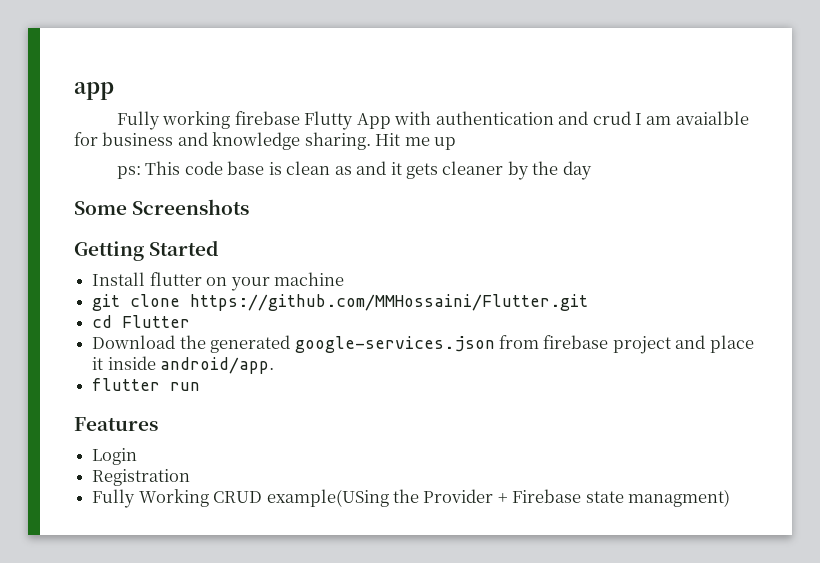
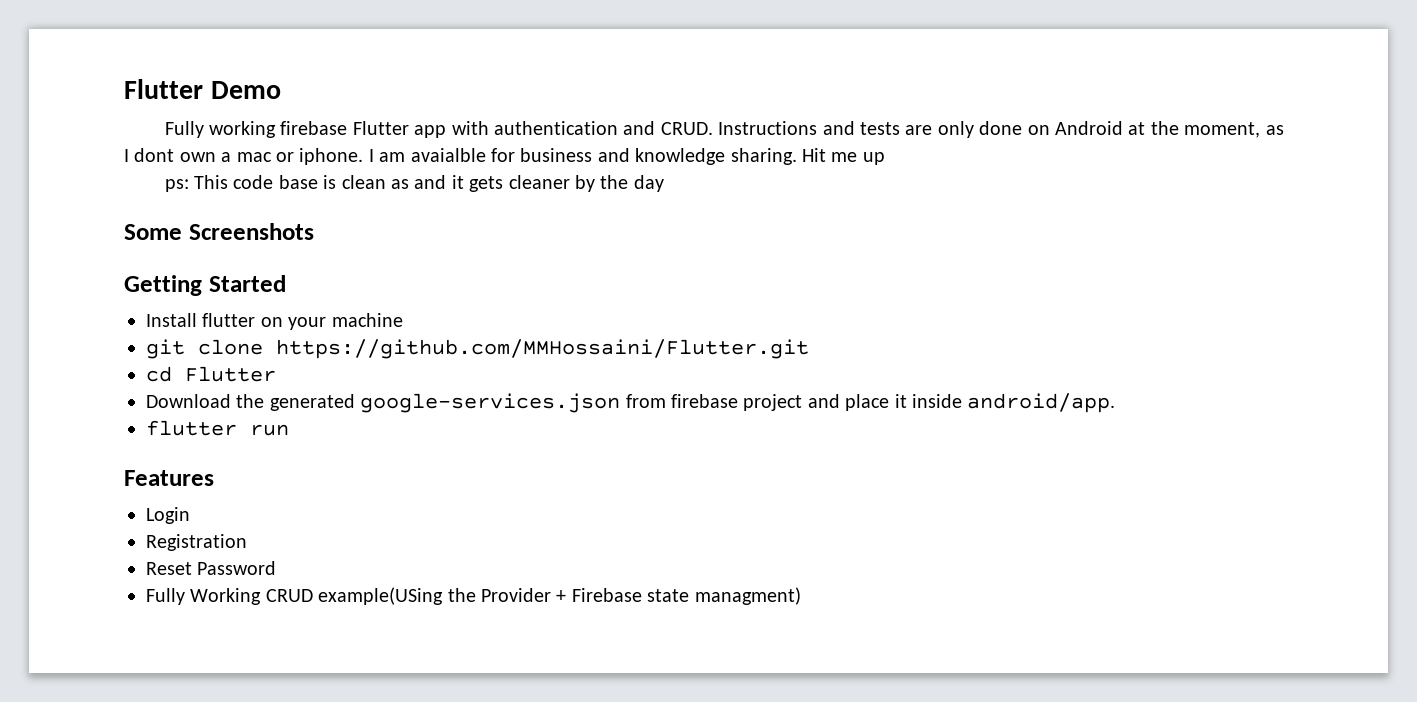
- app
+ Flutter Demo
- Fully working firebase Flutty App with authentication and crud I am avaialble for business and knowledge sharing.
+ Fully working firebase Flutter app with authentication and CRUD. Instructions and tests are only done on Android at the moment, as I dont own a mac or iphone. I am avaialble for business and knowledge sharing.
+ Reset Password

